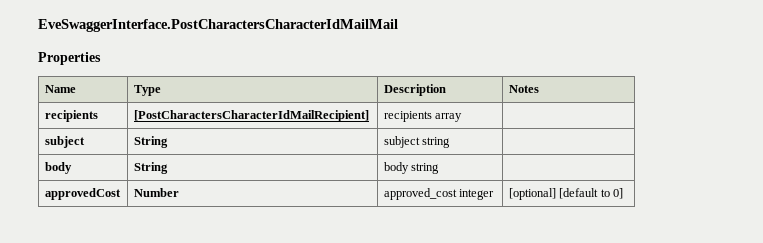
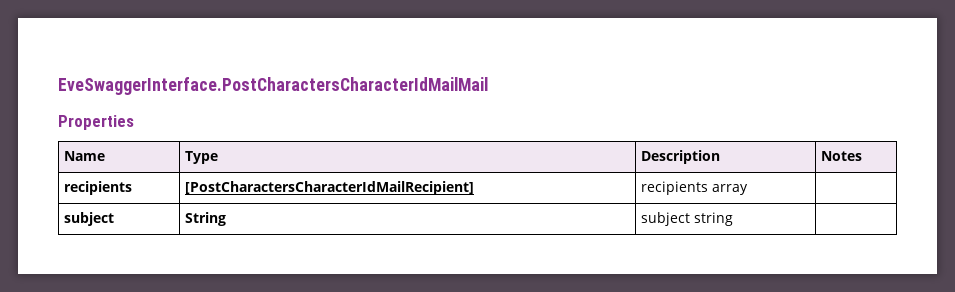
- body | String | body string |
- approvedCost | Number | approved_cost integer | [optional] [default to 0]

